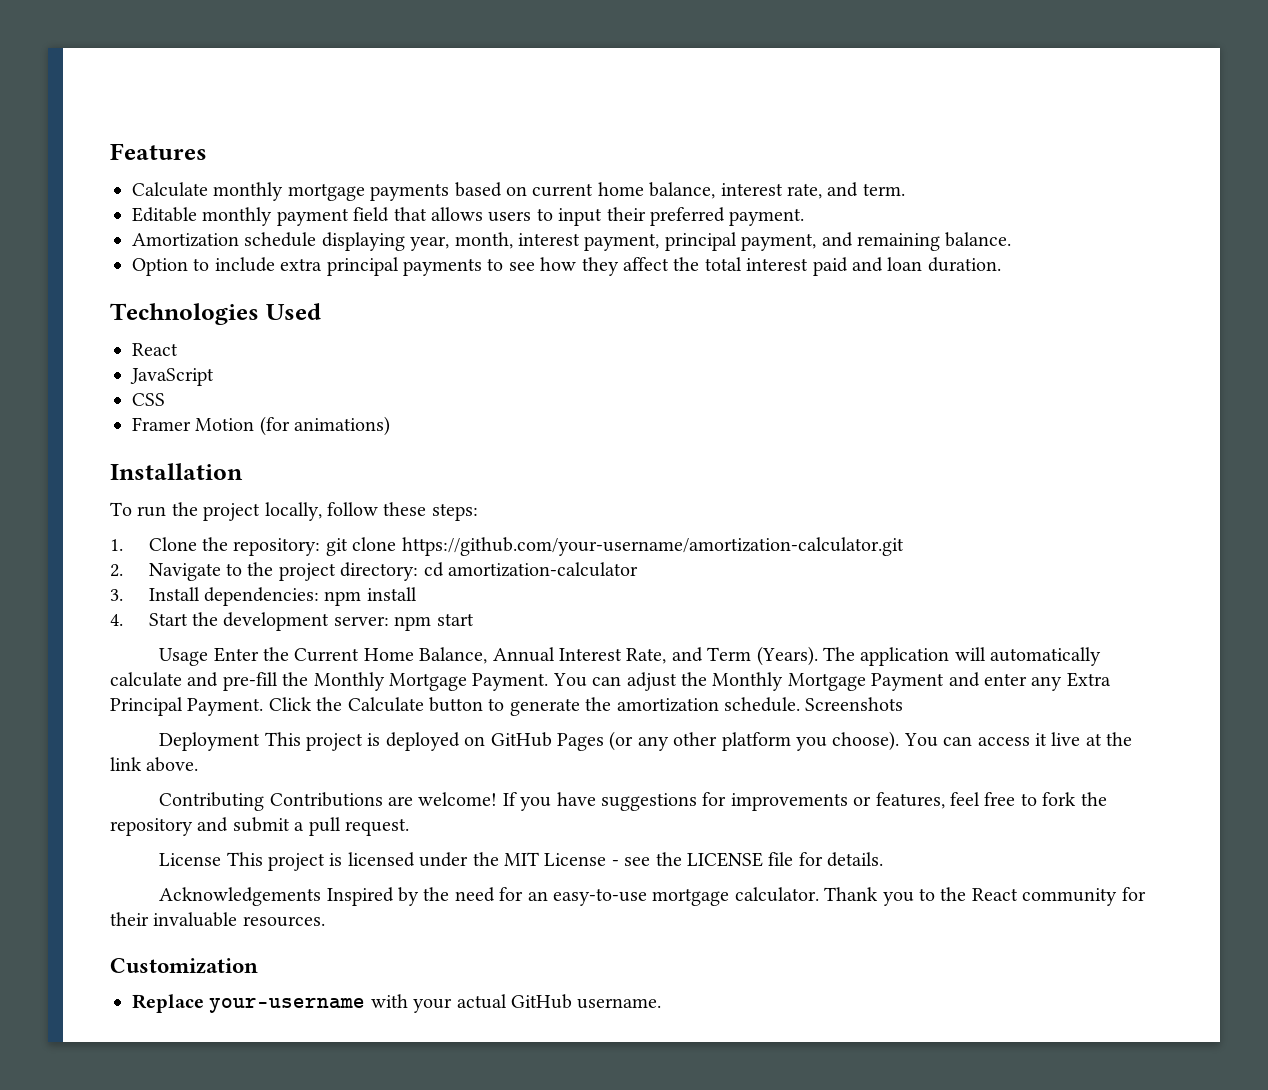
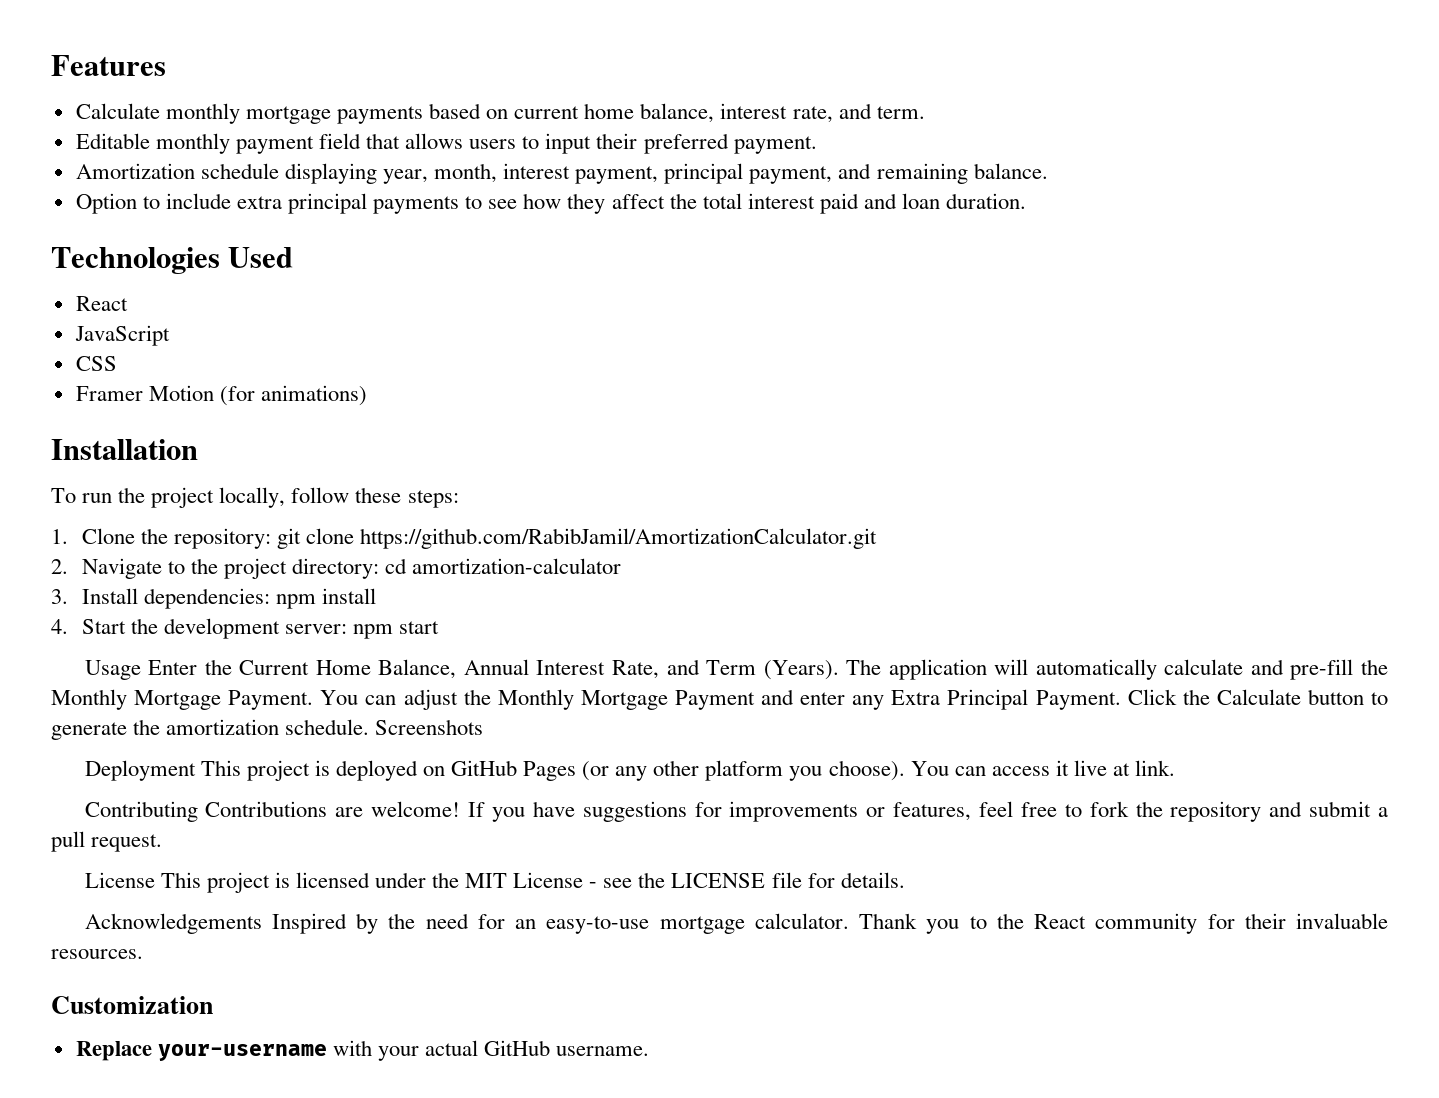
- 1. Clone the repository: git clone https://github.com/your-username/amortization-calculator.git
+ 1. Clone the repository: git clone https://github.com/RabibJamil/AmortizationCalculator.git
- You can access it live at the link above.
+ You can access it live at link.

